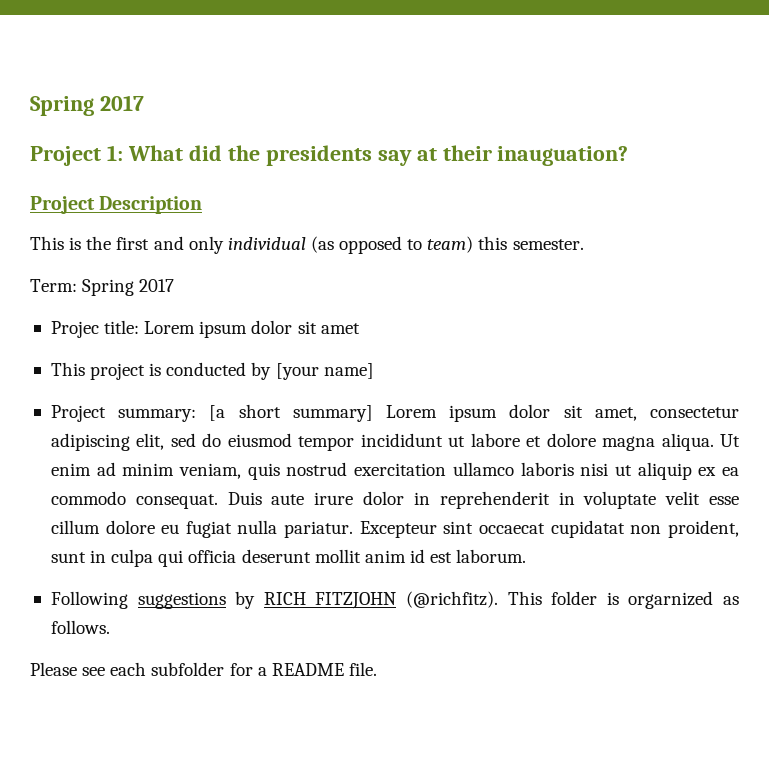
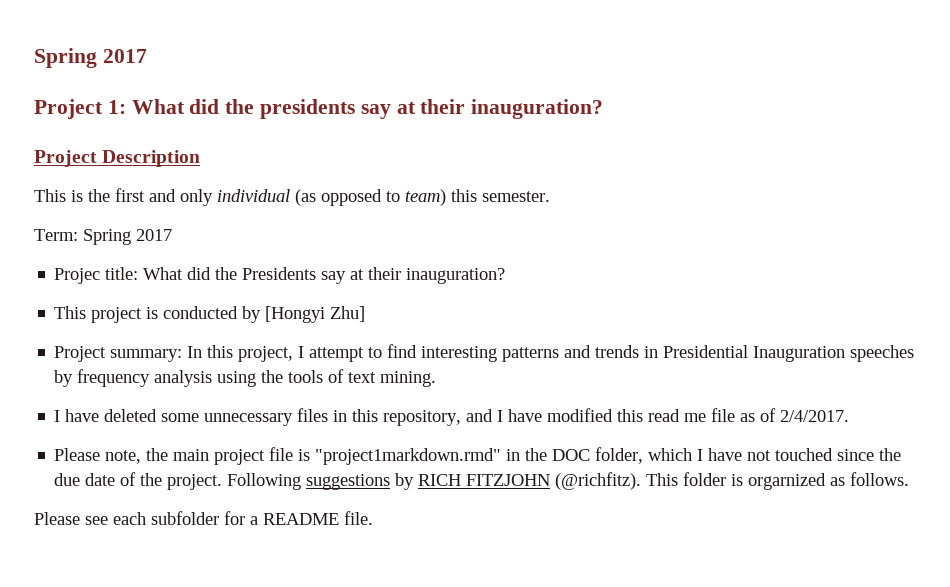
- Project 1: What did the presidents say at their inauguation?
+ Project 1: What did the presidents say at their inauguration?
- Projec title: Lorem ipsum dolor sit amet
+ Projec title: What did the Presidents say at their inauguration?
- This project is conducted by [your name]
+ This project is conducted by [Hongyi Zhu]
- Project summary: [a short summary] Lorem ipsum dolor sit amet, consectetur adipiscing elit, sed do eiusmod tempor incididunt ut labore et dolore magna aliqua. Ut enim ad minim veniam, quis nostrud exercitation ullamco laboris nisi ut aliquip ex ea commodo consequat. Duis aute irure dolor in reprehenderit in voluptate velit esse cillum dolore eu fugiat nulla pariatur. Excepteur sint occaecat cupidatat non proident, sunt in culpa qui officia deserunt mollit anim id est laborum.
- Following suggestions by RICH FITZJOHN (@richfitz).
+ Project summary: In this project, I attempt to find interesting patterns and trends in Presidential Inauguration speeches by frequency analysis using the tools of text mining.
+ I have deleted some unnecessary files in this repository, and I have modified this read me file as of 2/4/2017.
+ Please note, the main project file is "project1markdown.rmd" in the DOC folder, which I have not touched since the due date of the project. Following suggestions by RICH FITZJOHN (@richfitz).

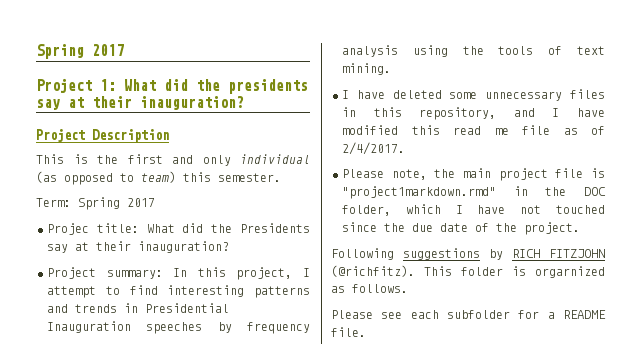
- This project is conducted by [Hongyi Zhu]
- Please note, the main project file is "project1markdown.rmd" in the DOC folder, which I have not touched since the due date of the project. Following suggestions by RICH FITZJOHN (@richfitz).
+ Please note, the main project file is "project1markdown.rmd" in the DOC folder, which I have not touched since the due date of the project.
+ Following suggestions by RICH FITZJOHN (@richfitz).

